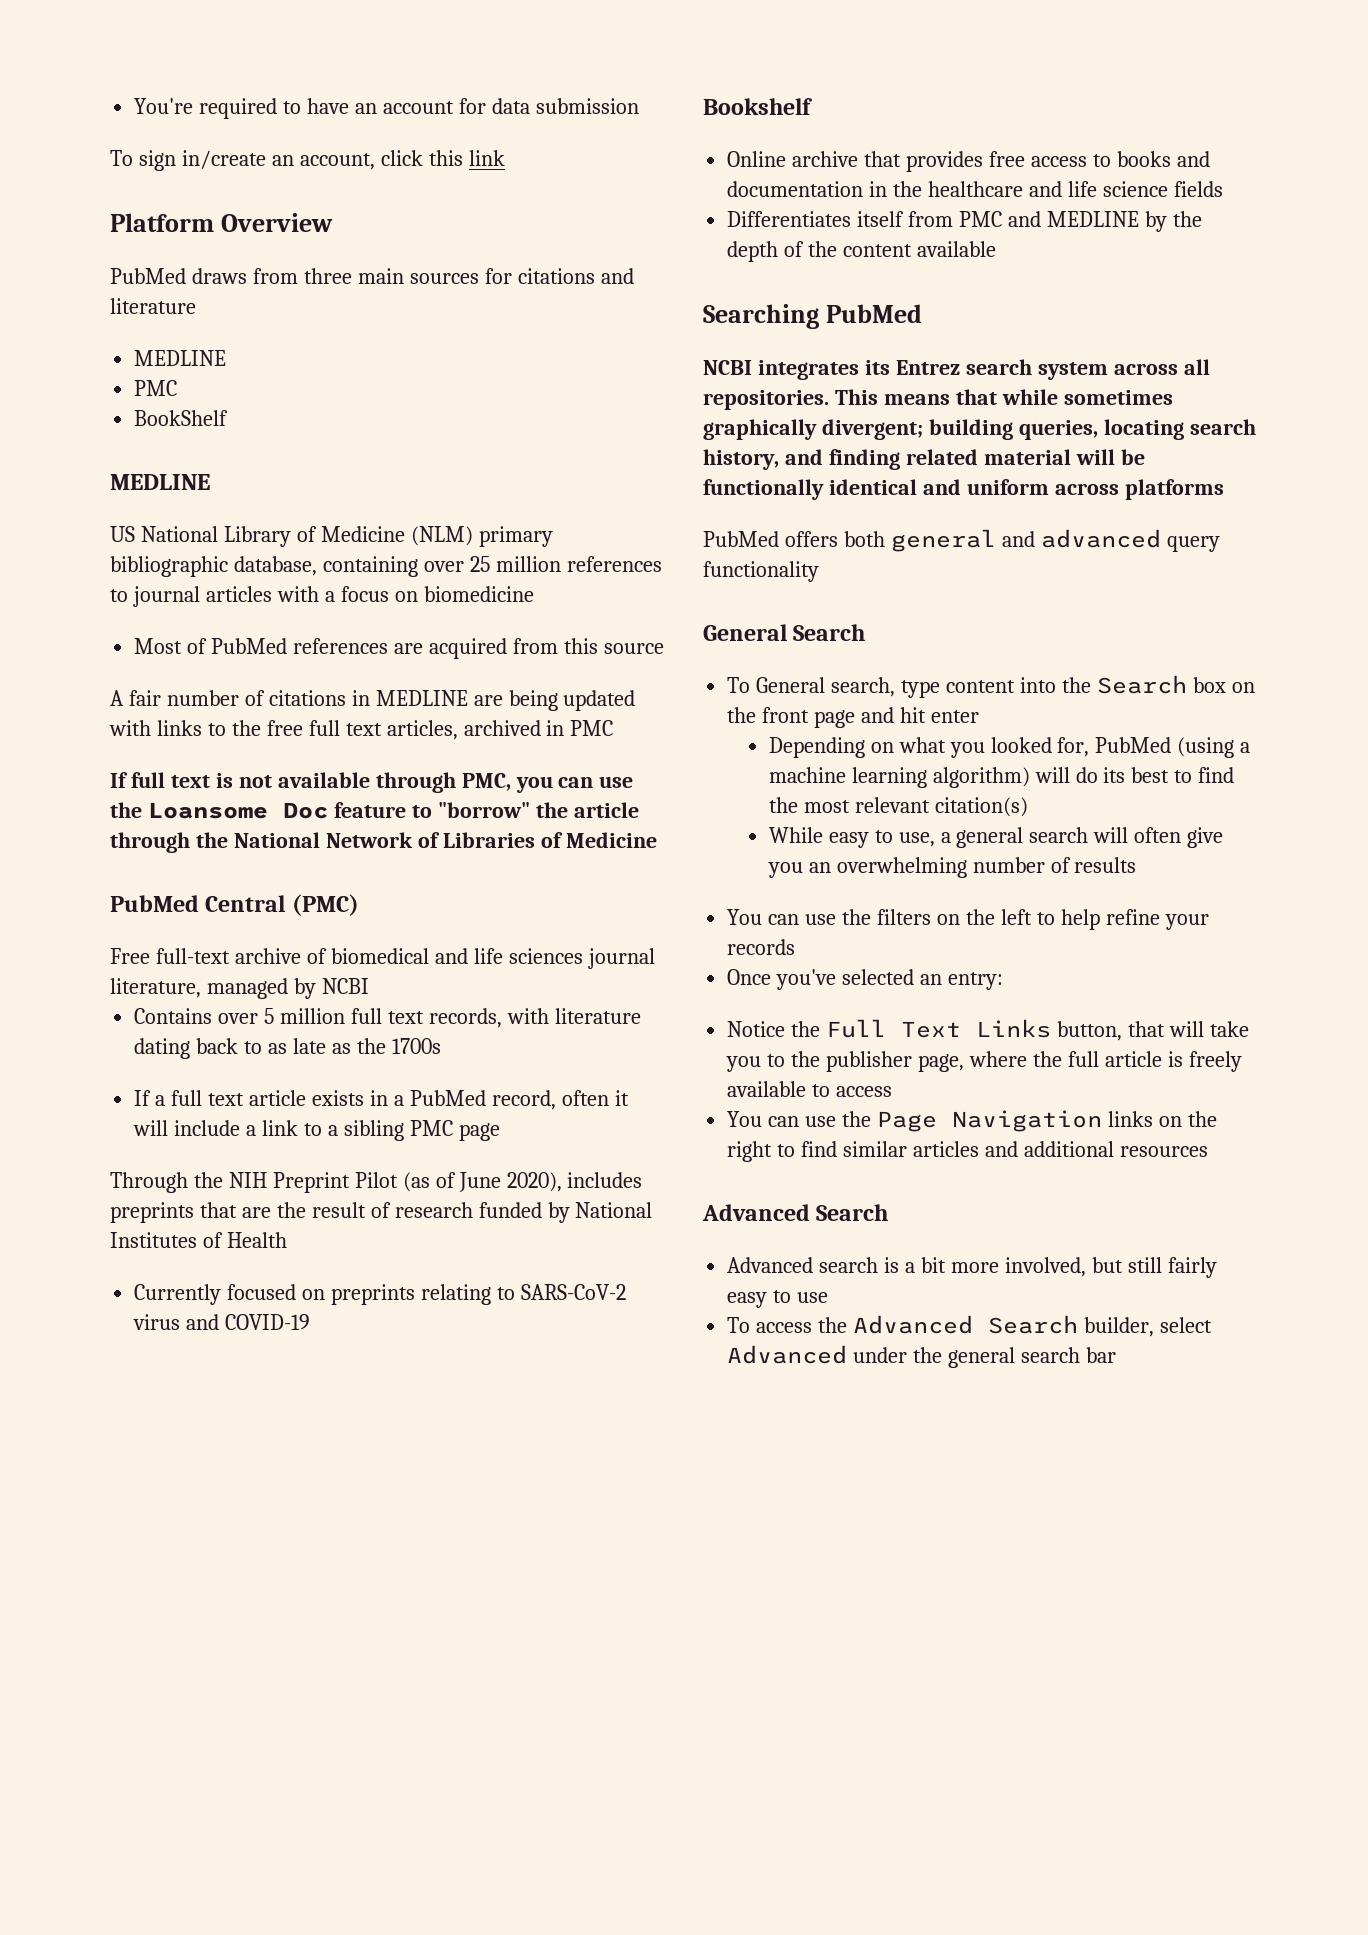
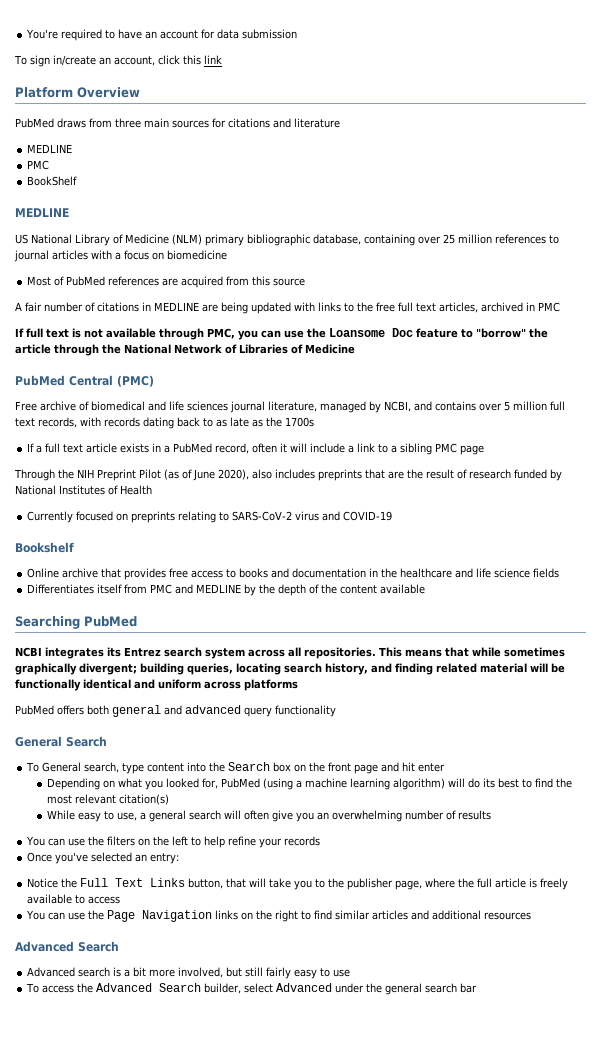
- Free full-text archive of biomedical and life sciences journal literature, managed by NCBI
- Contains over 5 million full text records, with literature dating back to as late as the 1700s
+ Free archive of biomedical and life sciences journal literature, managed by NCBI, and contains over 5 million full text records, with records dating back to as late as the 1700s
- Through the NIH Preprint Pilot (as of June 2020), includes preprints that are the result of research funded by National Institutes of Health
+ Through the NIH Preprint Pilot (as of June 2020), also includes preprints that are the result of research funded by National Institutes of Health

